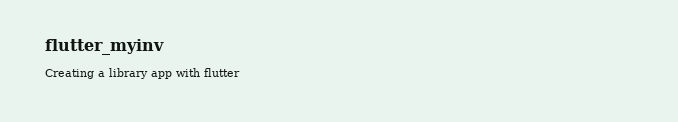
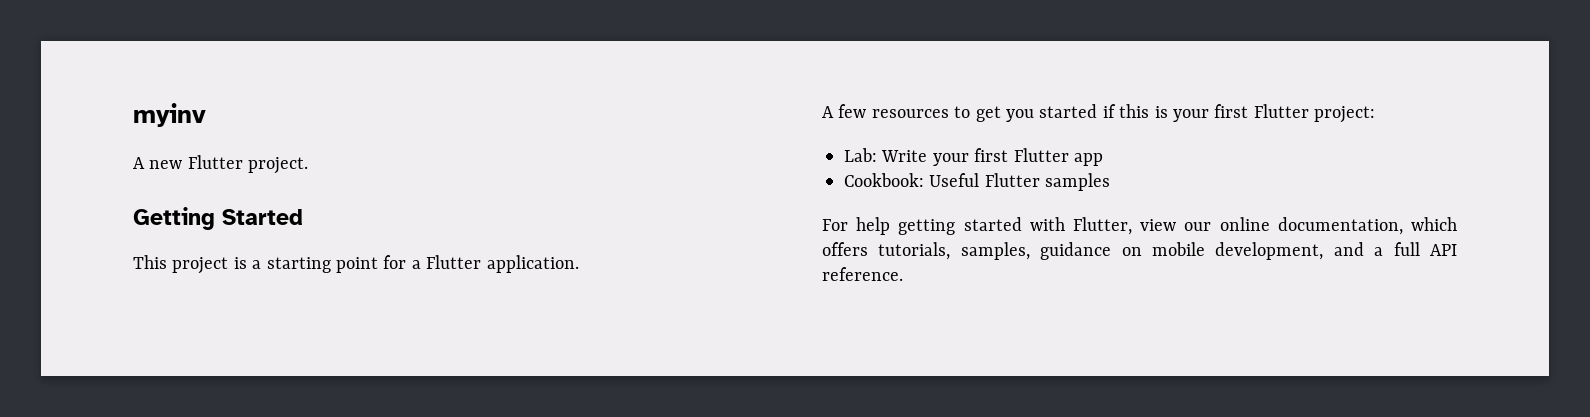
- flutter_myinv
- Creating a library app with flutter
+ myinv
+ A new Flutter project.
+ Getting Started
+ This project is a starting point for a Flutter application.
+ A few resources to get you started if this is your first Flutter project:
+ Lab: Write your first Flutter app
+ Cookbook: Useful Flutter samples
+ For help getting started with Flutter, view our online documentation, which offers tutorials, samples, guidance on mobile development, and a full API reference.

